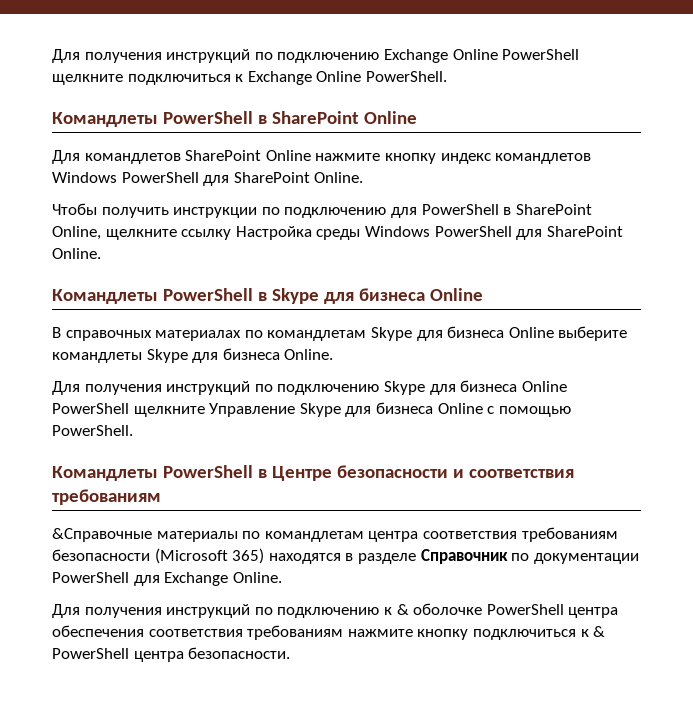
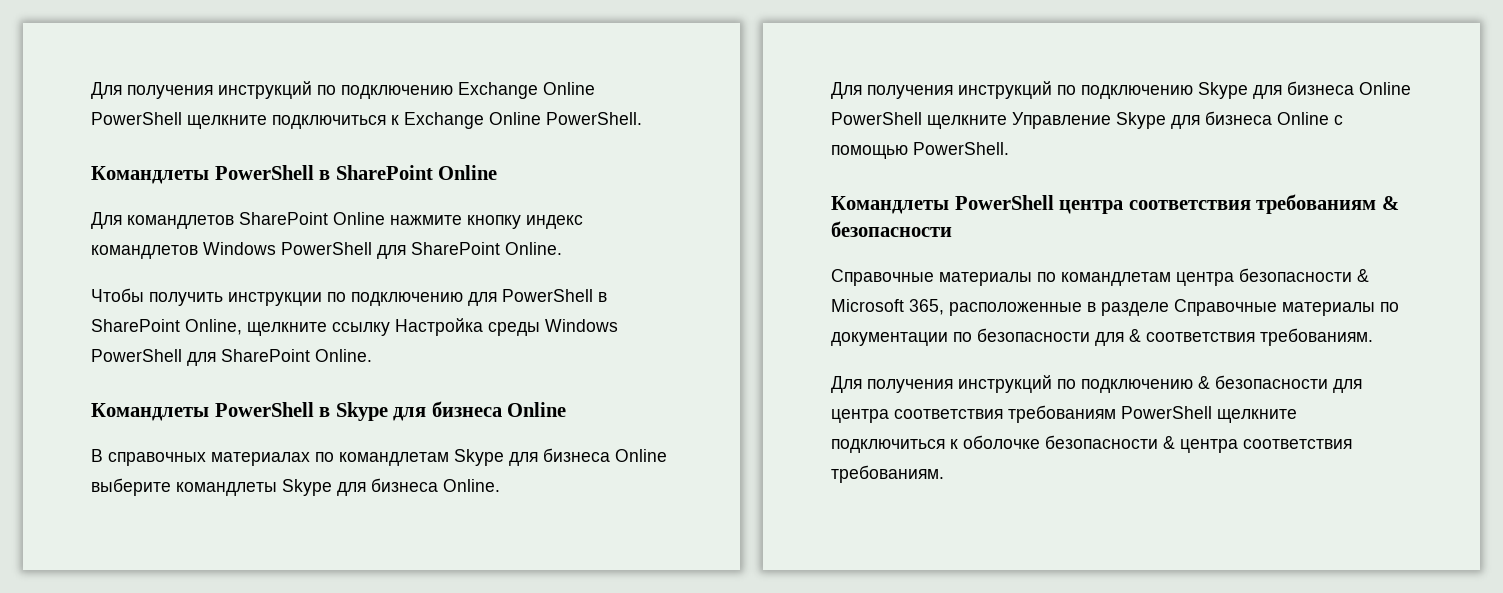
- Командлеты PowerShell в Центре безопасности и соответствия требованиям
- &Справочные материалы по командлетам центра соответствия требованиям безопасности (Microsoft 365) находятся в разделе Справочник по документации PowerShell для Exchange Online.
- Для получения инструкций по подключению к & оболочке PowerShell центра обеспечения соответствия требованиям нажмите кнопку подключиться к & PowerShell центра безопасности.
+ Командлеты PowerShell центра соответствия требованиям & безопасности
+ Справочные материалы по командлетам центра безопасности & Microsoft 365, расположенные в разделе Справочные материалы по документации по безопасности для & соответствия требованиям.
+ Для получения инструкций по подключению & безопасности для центра соответствия требованиям PowerShell щелкните подключиться к оболочке безопасности & центра соответствия требованиям.

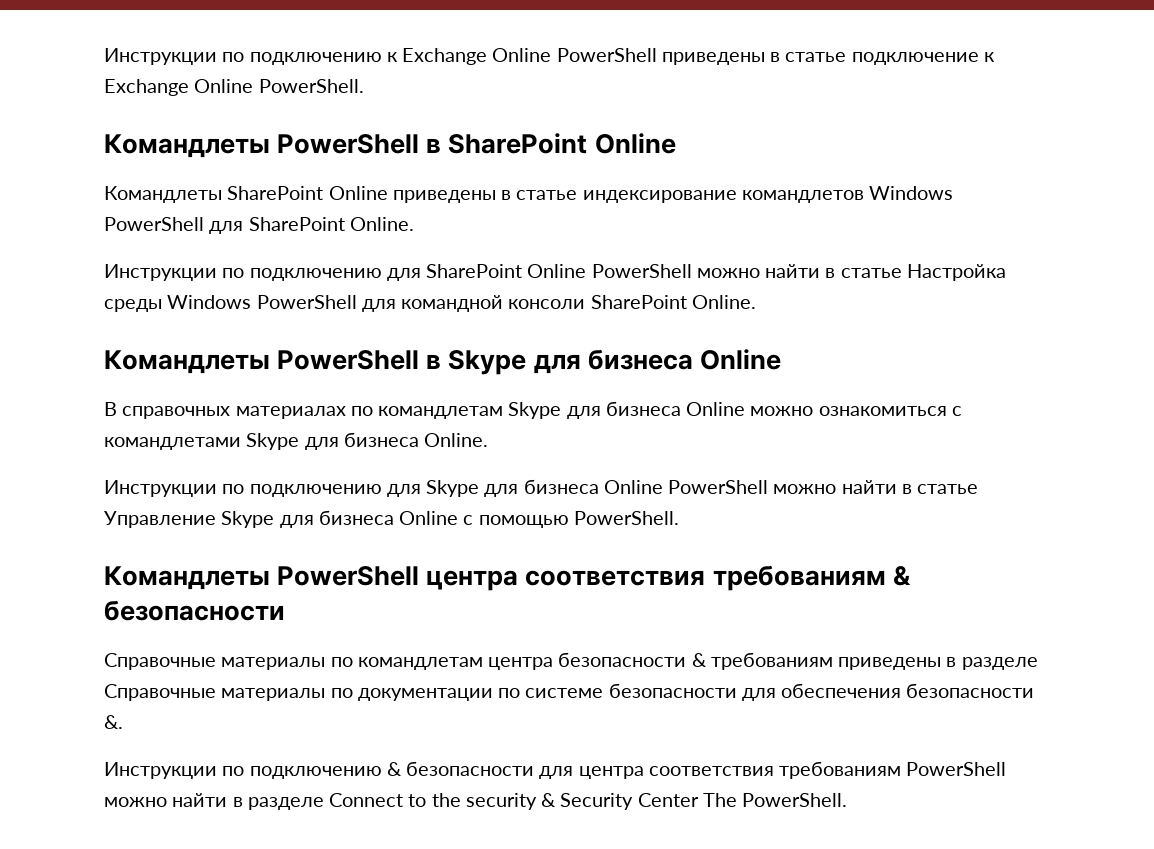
- Для получения инструкций по подключению Exchange Online PowerShell щелкните подключиться к Exchange Online PowerShell.
+ Инструкции по подключению к Exchange Online PowerShell приведены в статье подключение к Exchange Online PowerShell.
- Для командлетов SharePoint Online нажмите кнопку индекс командлетов Windows PowerShell для SharePoint Online.
+ Командлеты SharePoint Online приведены в статье индексирование командлетов Windows PowerShell для SharePoint Online.
- Чтобы получить инструкции по подключению для PowerShell в SharePoint Online, щелкните ссылку Настройка среды Windows PowerShell для SharePoint Online.
+ Инструкции по подключению для SharePoint Online PowerShell можно найти в статье Настройка среды Windows PowerShell для командной консоли SharePoint Online.
- В справочных материалах по командлетам Skype для бизнеса Online выберите командлеты Skype для бизнеса Online.
+ В справочных материалах по командлетам Skype для бизнеса Online можно ознакомиться с командлетами Skype для бизнеса Online.
- Для получения инструкций по подключению Skype для бизнеса Online PowerShell щелкните Управление Skype для бизнеса Online с помощью PowerShell.
+ Инструкции по подключению для Skype для бизнеса Online PowerShell можно найти в статье Управление Skype для бизнеса Online с помощью PowerShell.
- Справочные материалы по командлетам центра безопасности & Microsoft 365, расположенные в разделе Справочные материалы по документации по безопасности для & соответствия требованиям.
- Для получения инструкций по подключению & безопасности для центра соответствия требованиям PowerShell щелкните подключиться к оболочке безопасности & центра соответствия требованиям.
+ Справочные материалы по командлетам центра безопасности & требованиям приведены в разделе Справочные материалы по документации по системе безопасности для обеспечения безопасности &.
+ Инструкции по подключению & безопасности для центра соответствия требованиям PowerShell можно найти в разделе Connect to the security & Security Center The PowerShell.

